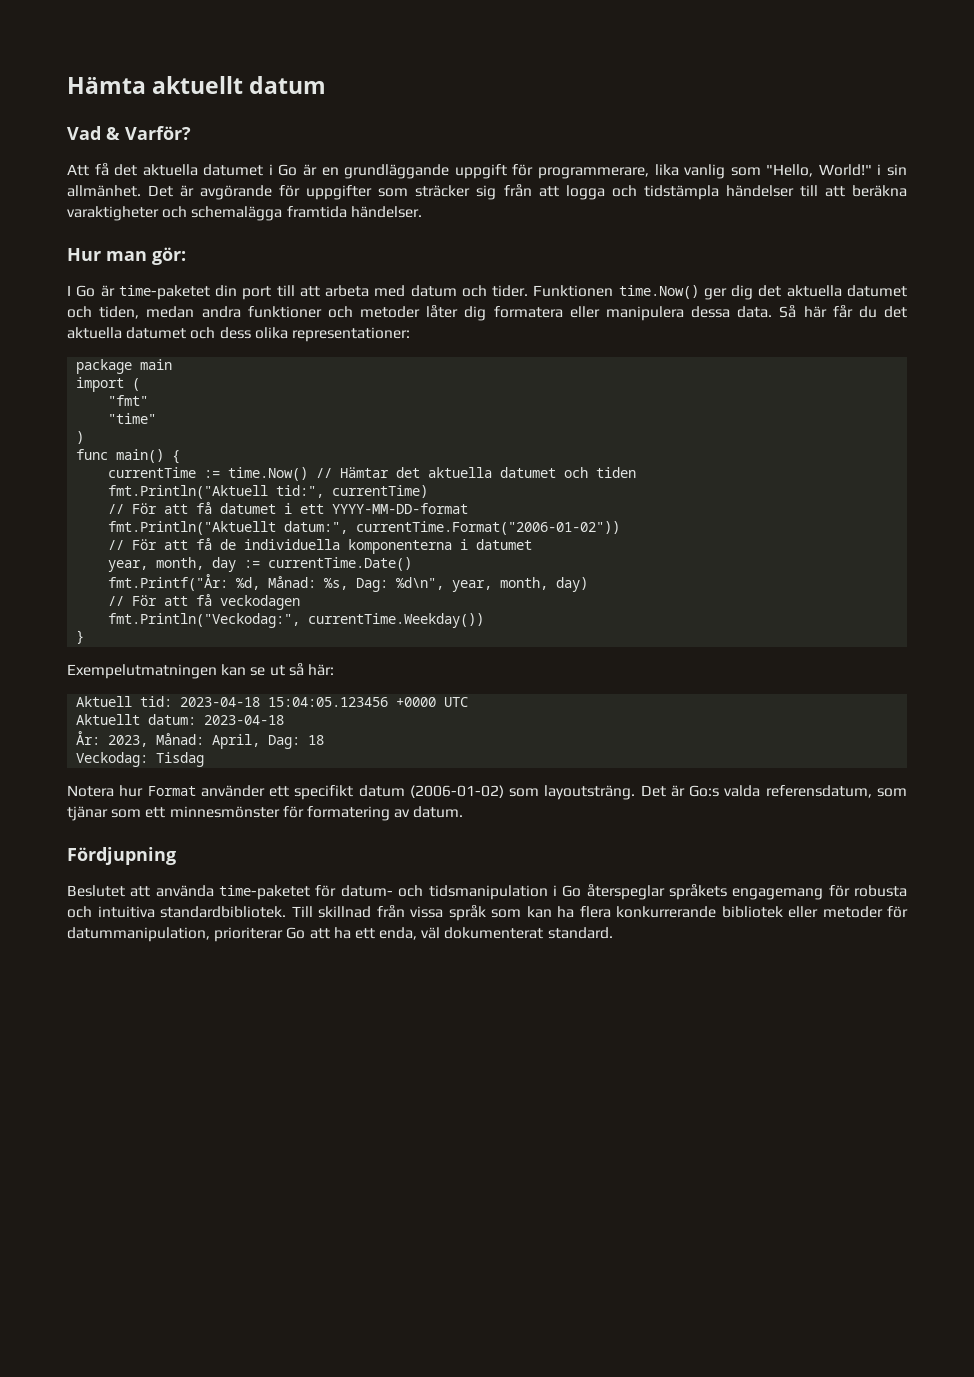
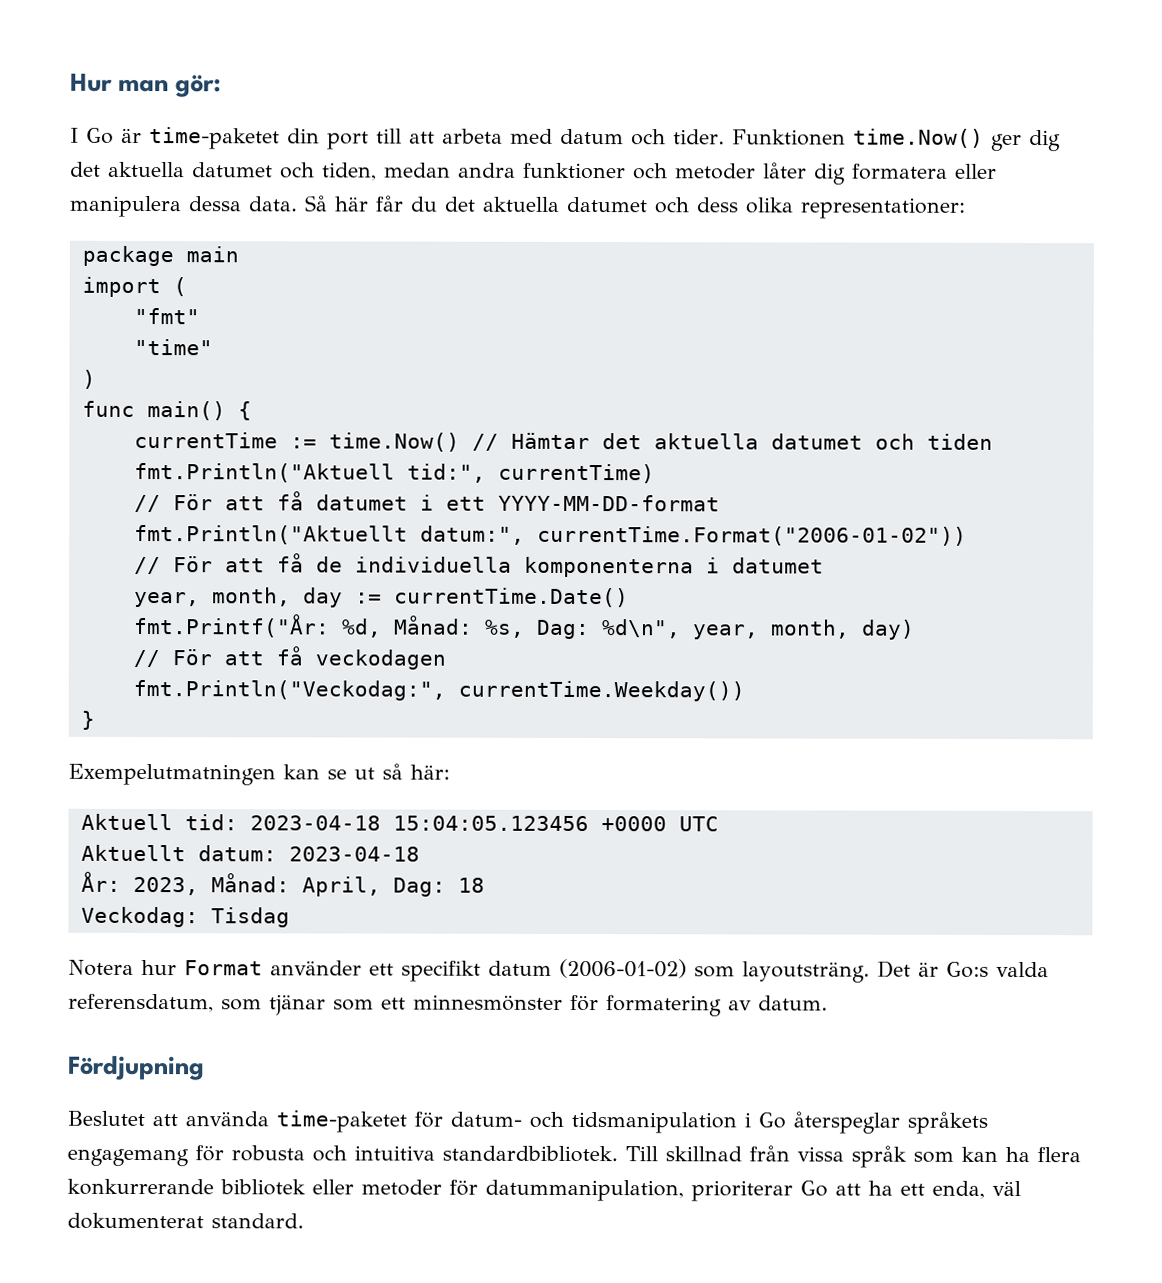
- Hämta aktuellt datum
- Vad & Varför?
- Att få det aktuella datumet i Go är en grundläggande uppgift för programmerare, lika vanlig som "Hello, World!" i sin allmänhet. Det är avgörande för uppgifter som sträcker sig från att logga och tidstämpla händelser till att beräkna varaktigheter och schemalägga framtida händelser.

